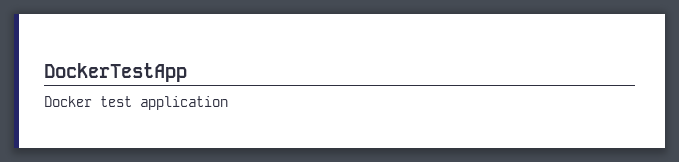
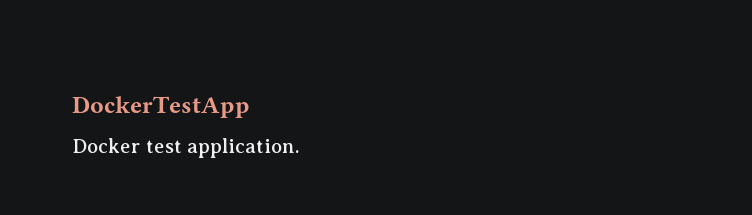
- Docker test application
+ Docker test application.

